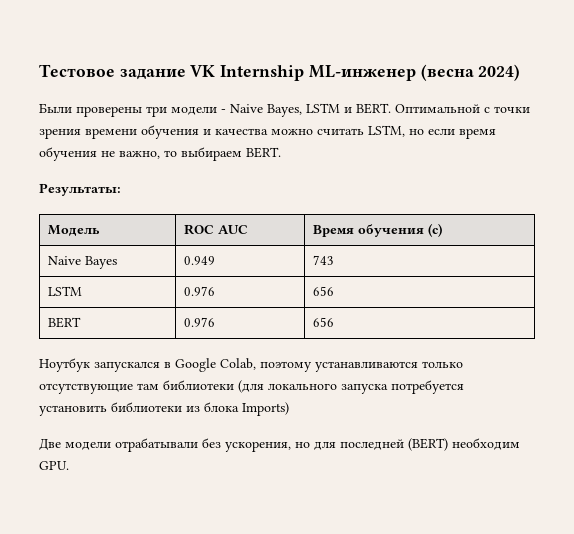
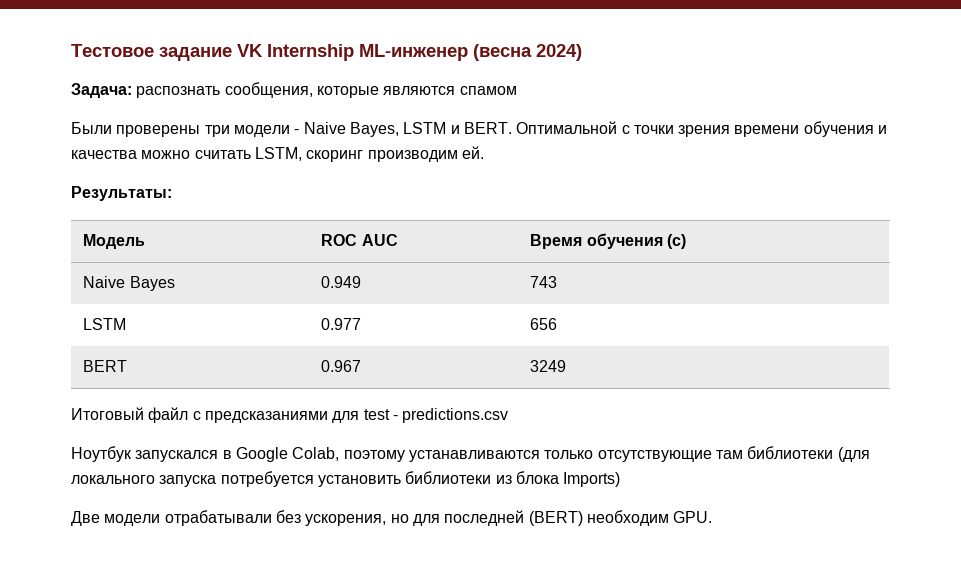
+ Задача: распознать сообщения, которые являются спамом
- Оптимальной с точки зрения времени обучения и качества можно считать LSTM, но если время обучения не важно, то выбираем BERT.
+ Оптимальной с точки зрения времени обучения и качества можно считать LSTM, скоринг производим ей.
- LSTM | 0.976 | 656
+ LSTM | 0.977 | 656
- BERT | 0.976 | 656
+ BERT | 0.967 | 3249
+ Итоговый файл с предсказаниями для test - predictions.csv

